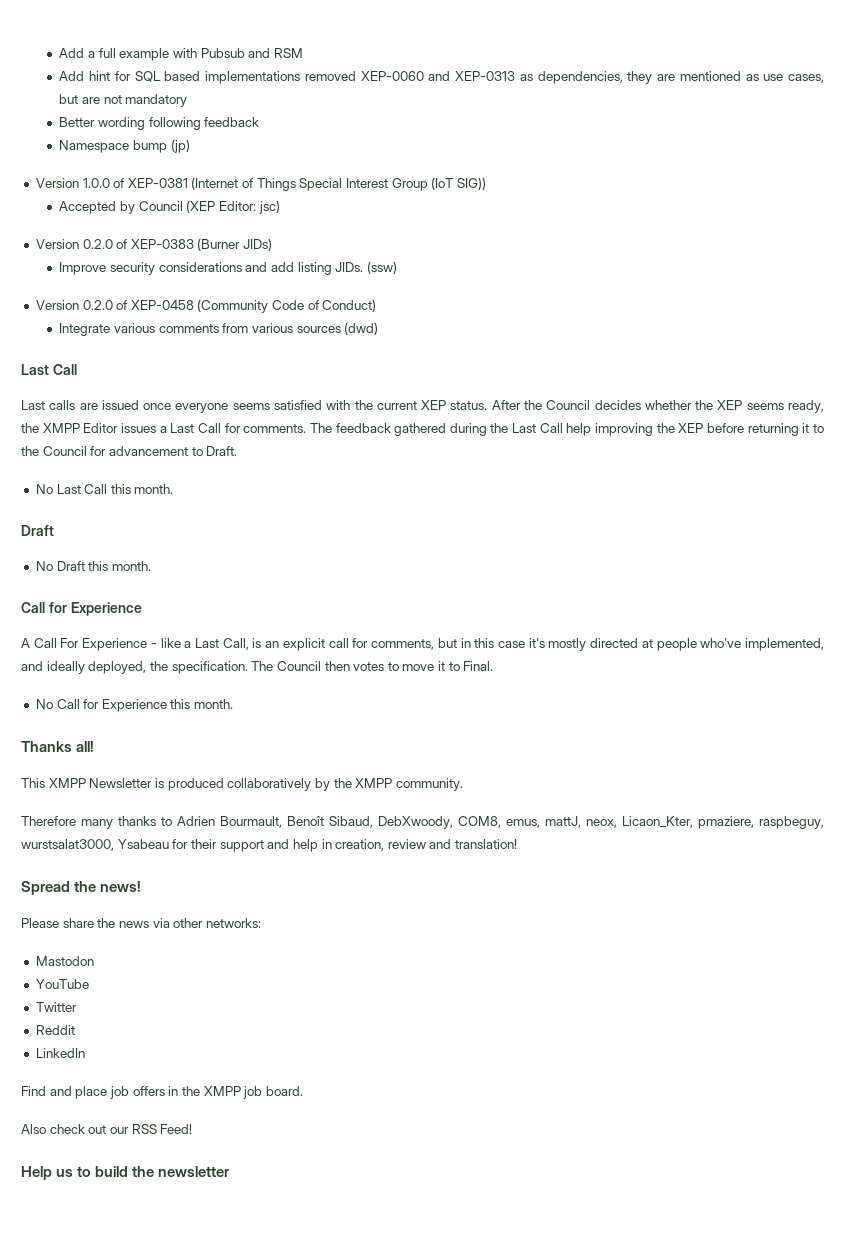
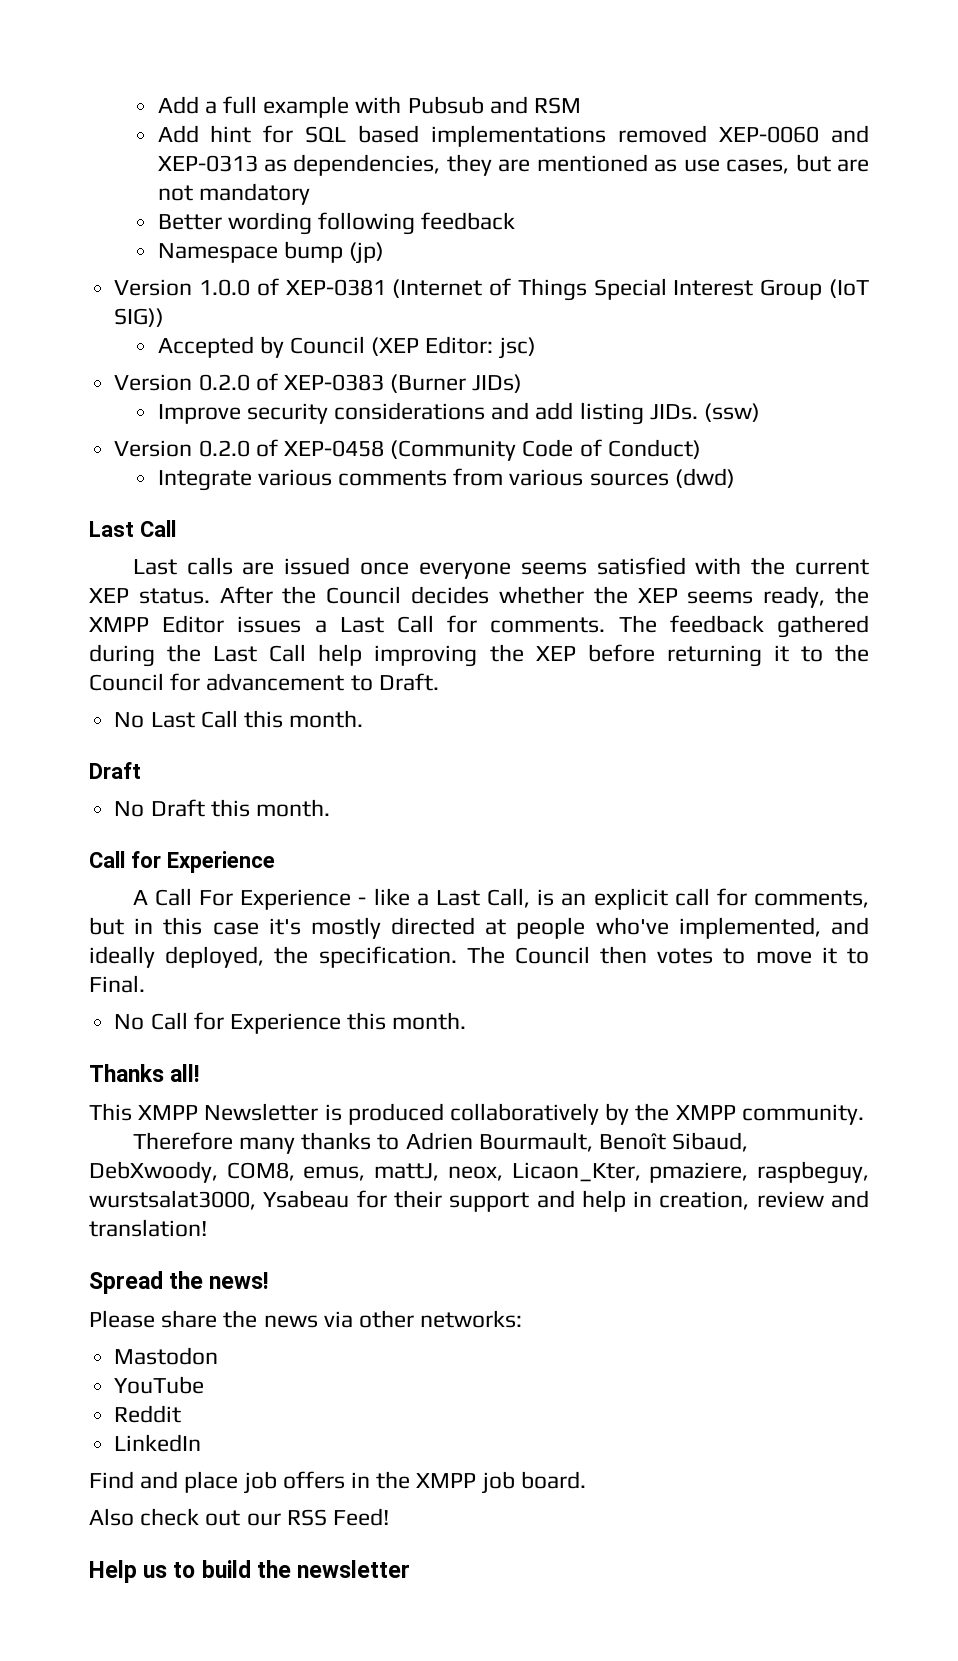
- Twitter

